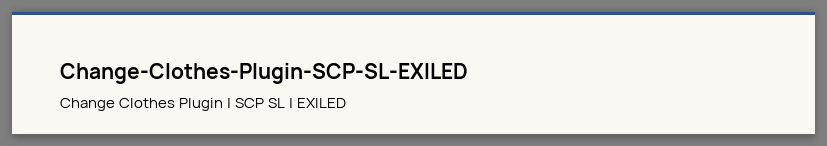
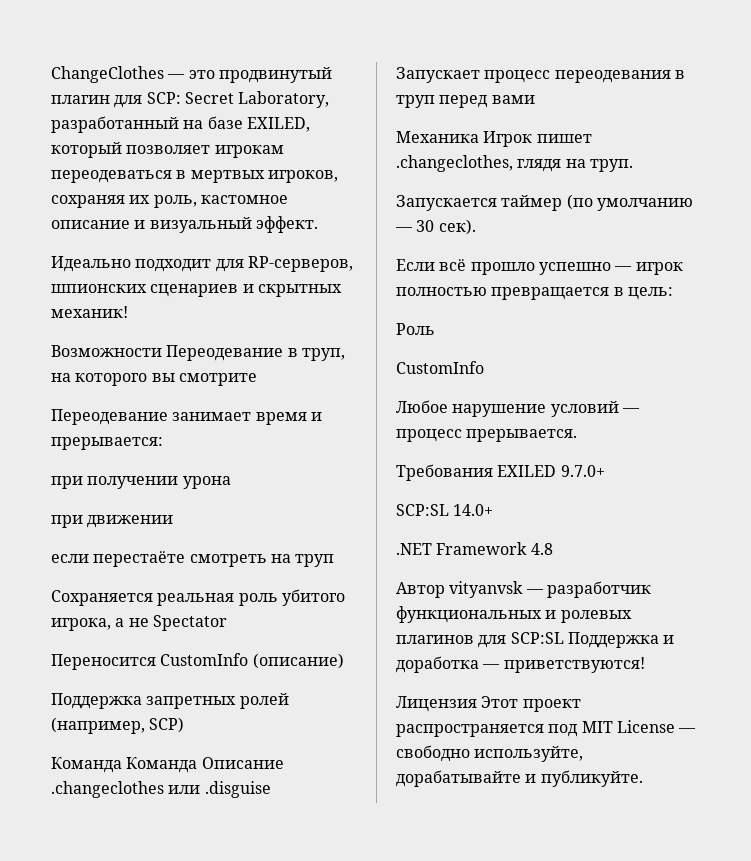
- Change-Clothes-Plugin-SCP-SL-EXILED
- Change Clothes Plugin | SCP SL | EXILED
+ ChangeClothes — это продвинутый плагин для SCP: Secret Laboratory, разработанный на базе EXILED, который позволяет игрокам переодеваться в мертвых игроков, сохраняя их роль, кастомное описание и визуальный эффект.
+ Идеально подходит для RP-серверов, шпионских сценариев и скрытных механик!
+ Возможности Переодевание в труп, на которого вы смотрите
+ Переодевание занимает время и прерывается:
+ при получении урона
+ при движении
+ если перестаёте смотреть на труп
+ Сохраняется реальная роль убитого игрока, а не Spectator
+ Переносится CustomInfo (описание)
+ Поддержка запретных ролей (например, SCP)
+ Команда Команда Описание .changeclothes или .disguise Запускает процесс переодевания в труп перед вами
+ Механика Игрок пишет .changeclothes, глядя на труп.
+ Запускается таймер (по умолчанию — 30 сек).
+ Если всё прошло успешно — игрок полностью превращается в цель:
+ Роль
+ CustomInfo
+ Любое нарушение условий — процесс прерывается.
+ Требования EXILED 9.7.0+
+ SCP:SL 14.0+
+ .NET Framework 4.8
+ Автор vityanvsk — разработчик функциональных и ролевых плагинов для SCP:SL Поддержка и доработка — приветствуются!
+ Лицензия Этот проект распространяется под MIT License — свободно используйте, дорабатывайте и публикуйте.

